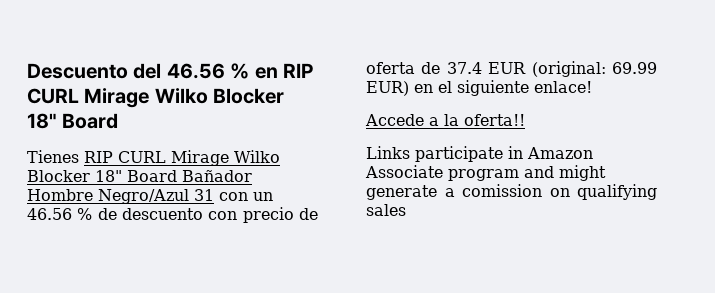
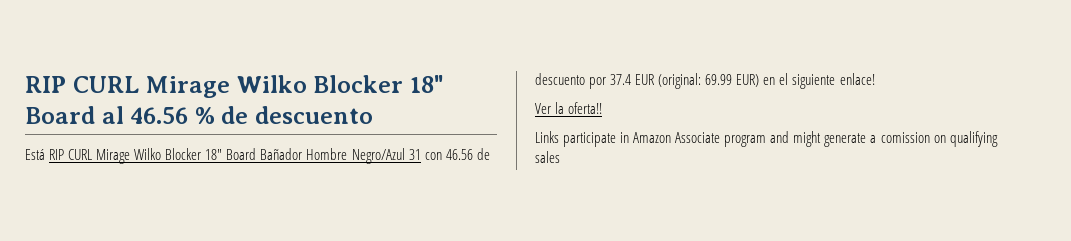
- Descuento del 46.56 % en RIP CURL Mirage Wilko Blocker 18" Board
- Tienes RIP CURL Mirage Wilko Blocker 18" Board Bañador Hombre Negro/Azul 31 con un 46.56 % de descuento con precio de oferta de 37.4 EUR (original: 69.99 EUR) en el siguiente enlace!
+ RIP CURL Mirage Wilko Blocker 18" Board al 46.56 % de descuento
+ Está RIP CURL Mirage Wilko Blocker 18" Board Bañador Hombre Negro/Azul 31 con 46.56 de descuento por 37.4 EUR (original: 69.99 EUR) en el siguiente enlace!
- Accede a la oferta!!
+ Ver la oferta!!

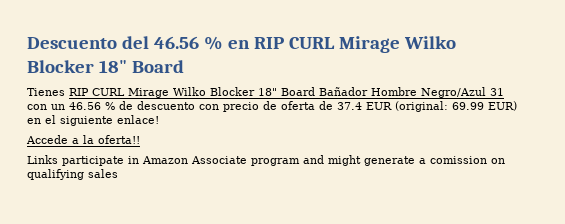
- RIP CURL Mirage Wilko Blocker 18" Board al 46.56 % de descuento
- Está RIP CURL Mirage Wilko Blocker 18" Board Bañador Hombre Negro/Azul 31 con 46.56 de descuento por 37.4 EUR (original: 69.99 EUR) en el siguiente enlace!
+ Descuento del 46.56 % en RIP CURL Mirage Wilko Blocker 18" Board
+ Tienes RIP CURL Mirage Wilko Blocker 18" Board Bañador Hombre Negro/Azul 31 con un 46.56 % de descuento con precio de oferta de 37.4 EUR (original: 69.99 EUR) en el siguiente enlace!
- Ver la oferta!!
+ Accede a la oferta!!

